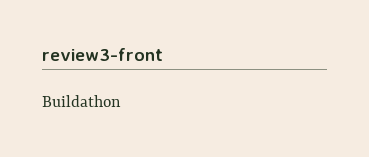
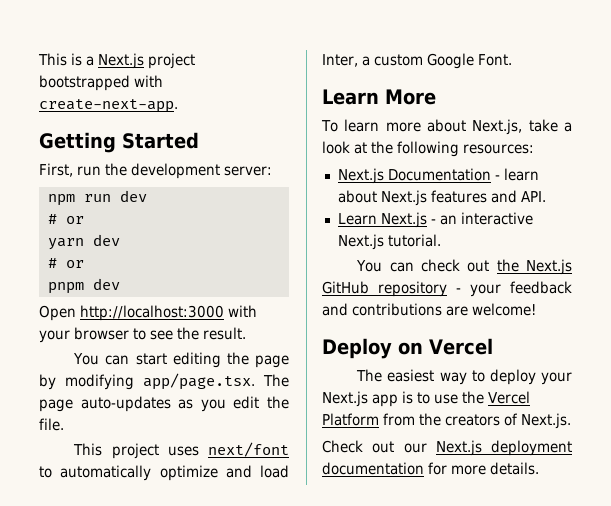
- review3-front
- Buildathon
+ This is a Next.js project bootstrapped with create-next-app.
+ Getting Started
+ First, run the development server:
+ npm run dev
+ # or
+ yarn dev
+ # or
+ pnpm dev
+ Open http://localhost:3000 with your browser to see the result.
+ You can start editing the page by modifying app/page.tsx. The page auto-updates as you edit the file.
+ This project uses next/font to automatically optimize and load Inter, a custom Google Font.
+ Learn More
+ To learn more about Next.js, take a look at the following resources:
+ Next.js Documentation - learn about Next.js features and API.
+ Learn Next.js - an interactive Next.js tutorial.
+ You can check out the Next.js GitHub repository - your feedback and contributions are welcome!
+ Deploy on Vercel
+ The easiest way to deploy your Next.js app is to use the Vercel Platform from the creators of Next.js.
+ Check out our Next.js deployment documentation for more details.

